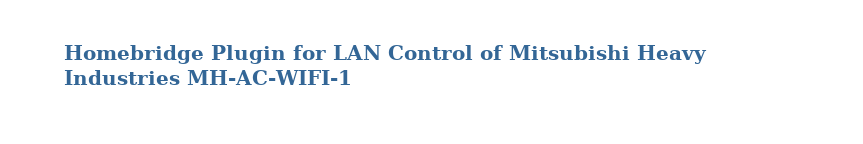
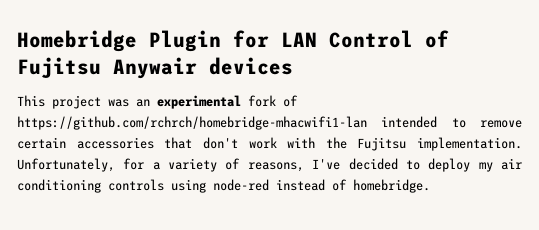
- Homebridge Plugin for LAN Control of Mitsubishi Heavy Industries MH-AC-WIFI-1
+ Homebridge Plugin for LAN Control of Fujitsu Anywair devices
+ This project was an experimental fork of https://github.com/rchrch/homebridge-mhacwifi1-lan intended to remove certain accessories that don't work with the Fujitsu implementation. Unfortunately, for a variety of reasons, I've decided to deploy my air conditioning controls using node-red instead of homebridge.

